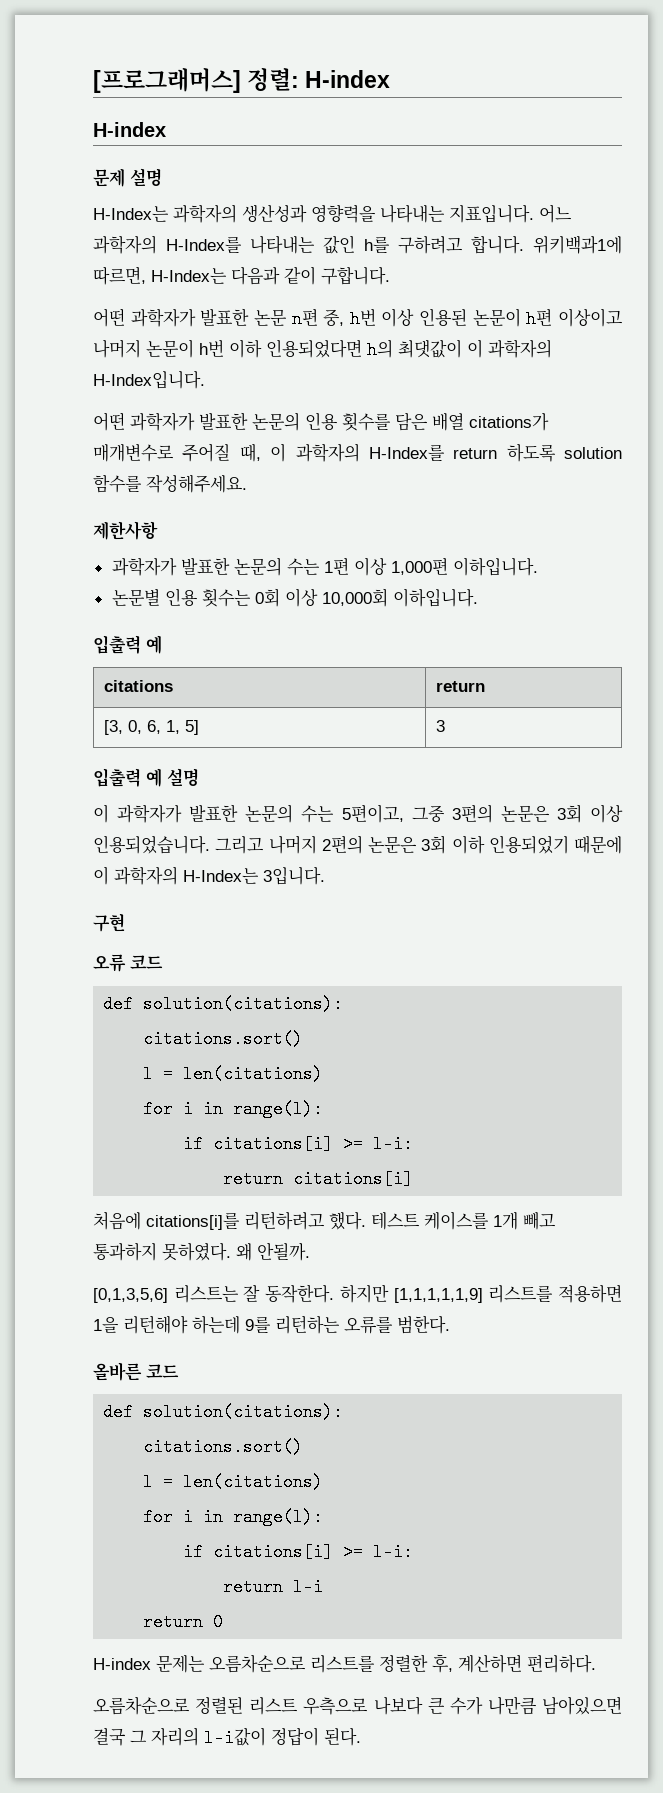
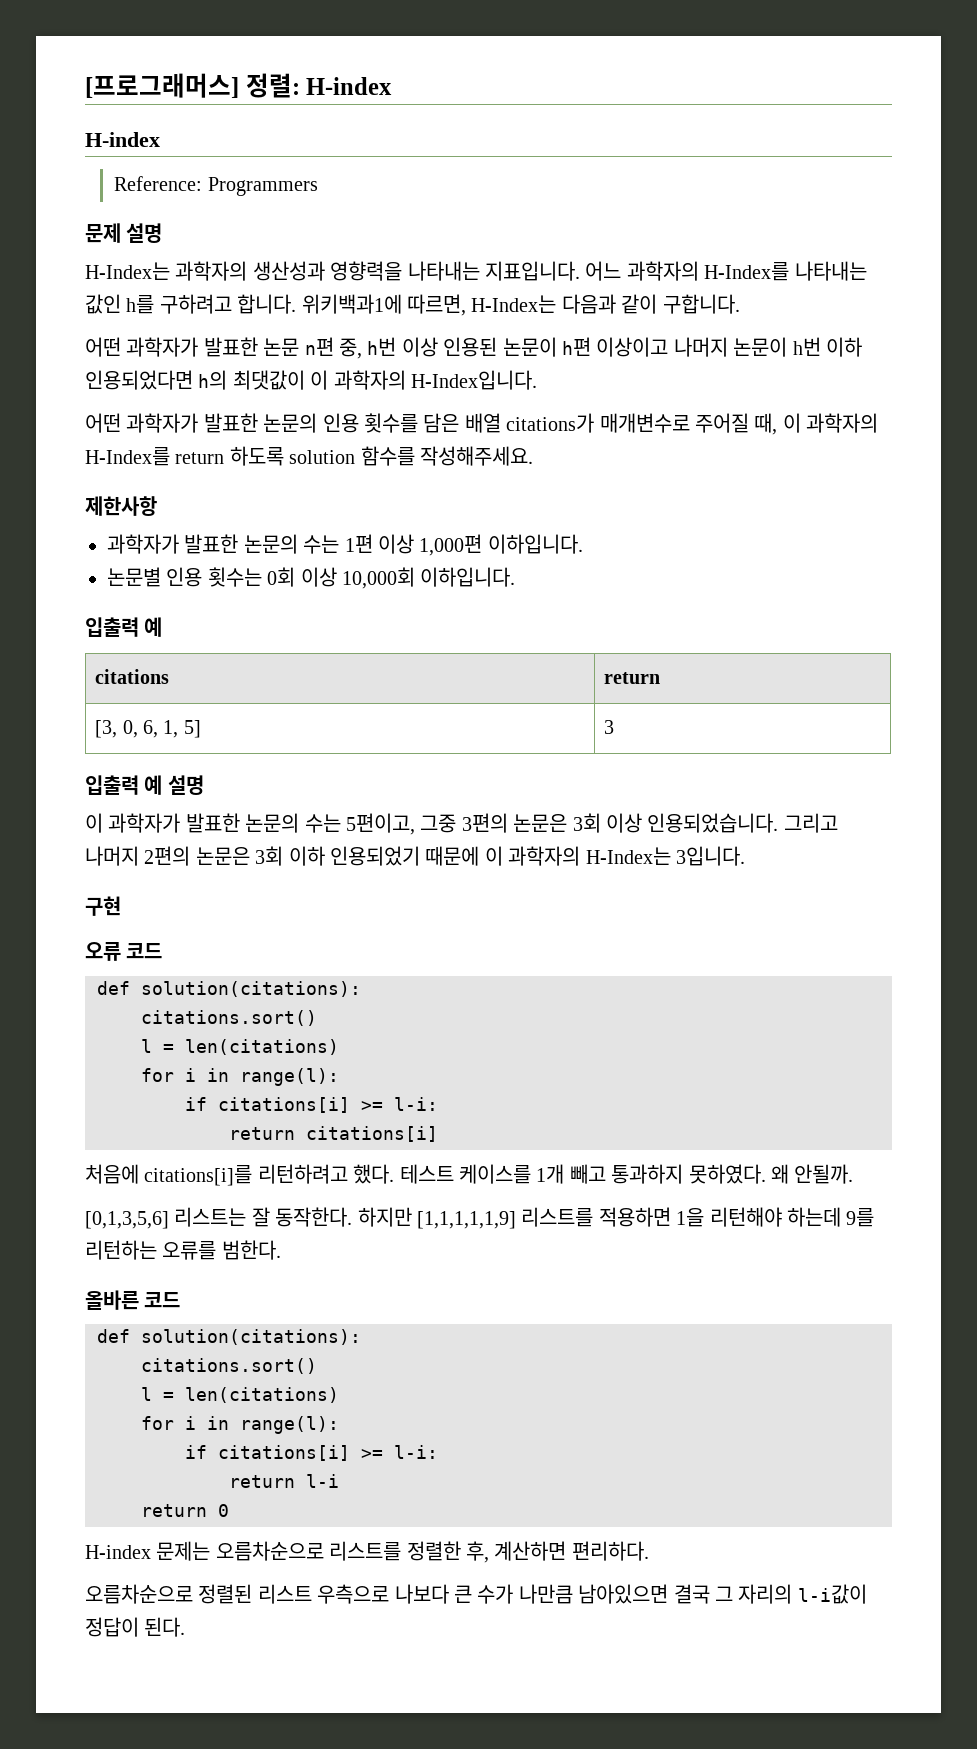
+ Reference: Programmers

